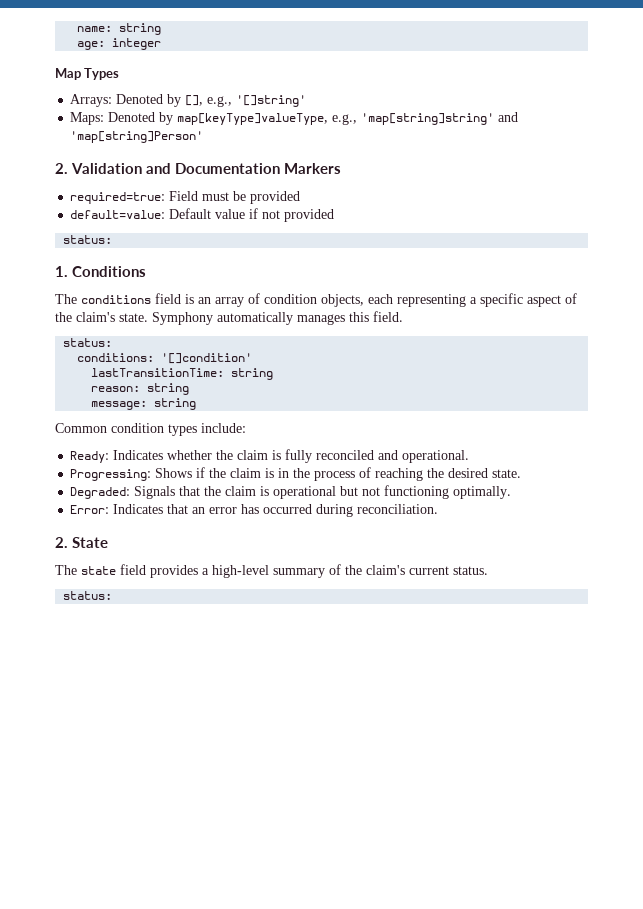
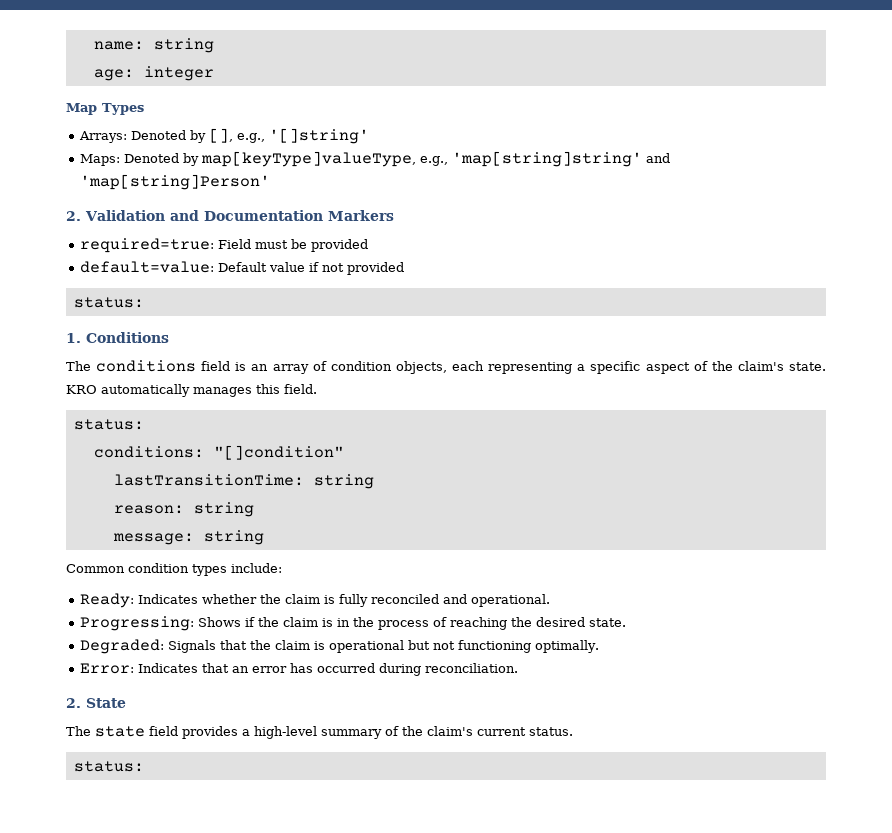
- Symphony automatically manages this field.
+ KRO automatically manages this field.
- conditions: '[]condition'
+ conditions: "[]condition"

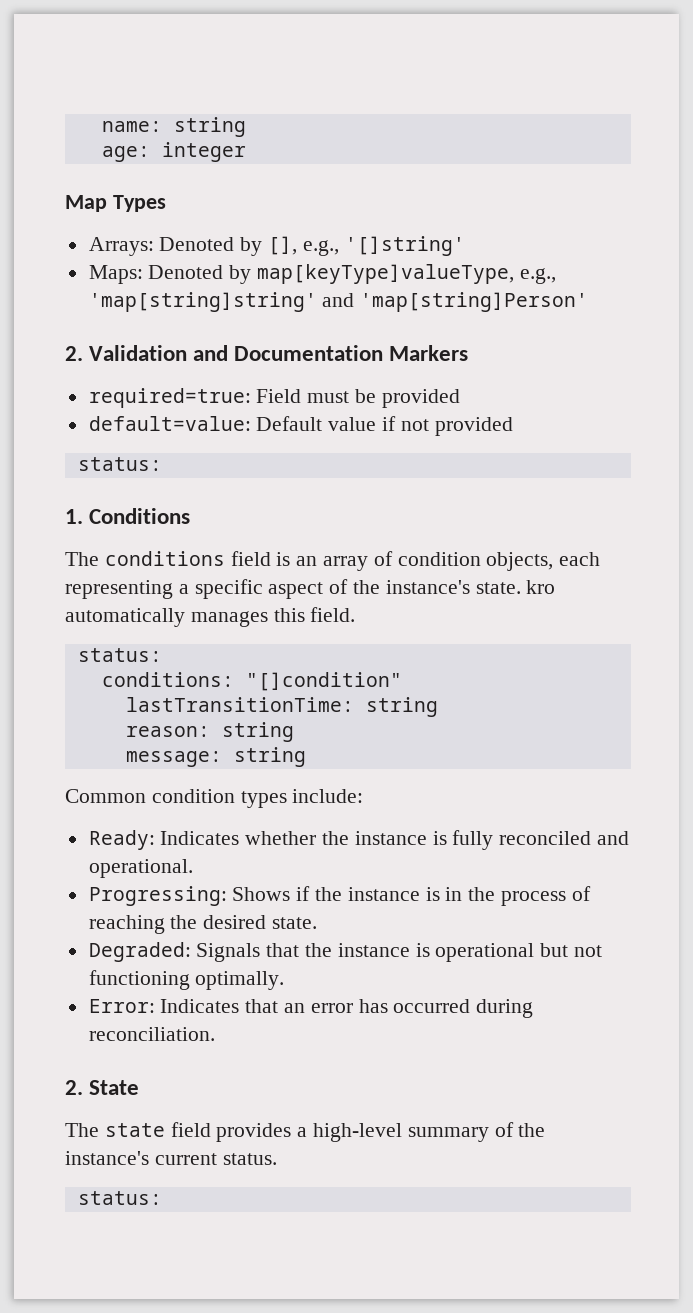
- The conditions field is an array of condition objects, each representing a specific aspect of the claim's state. KRO automatically manages this field.
+ The conditions field is an array of condition objects, each representing a specific aspect of the instance's state. kro automatically manages this field.
- Ready: Indicates whether the claim is fully reconciled and operational.
+ Ready: Indicates whether the instance is fully reconciled and operational.
- Progressing: Shows if the claim is in the process of reaching the desired state.
+ Progressing: Shows if the instance is in the process of reaching the desired state.
- Degraded: Signals that the claim is operational but not functioning optimally.
+ Degraded: Signals that the instance is operational but not functioning optimally.
- The state field provides a high-level summary of the claim's current status.
+ The state field provides a high-level summary of the instance's current status.

